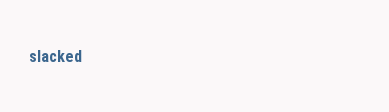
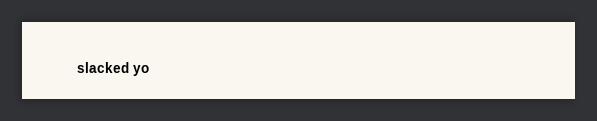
- slacked
+ slacked yo

